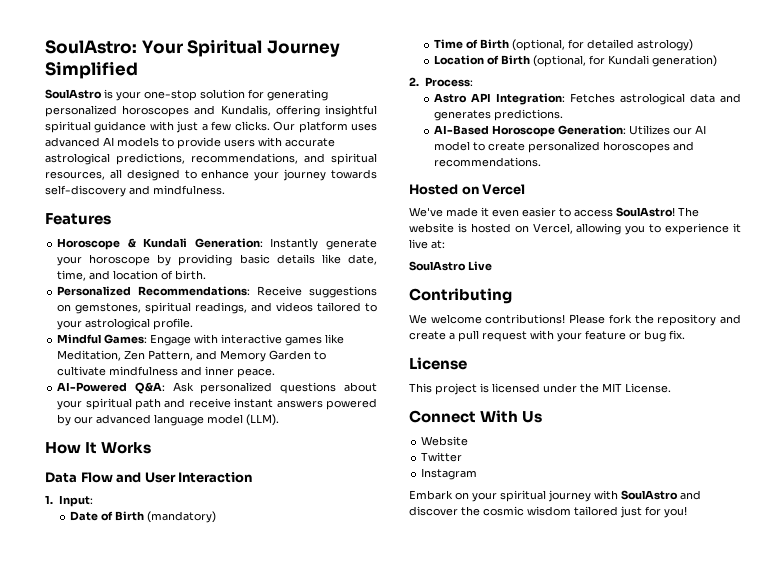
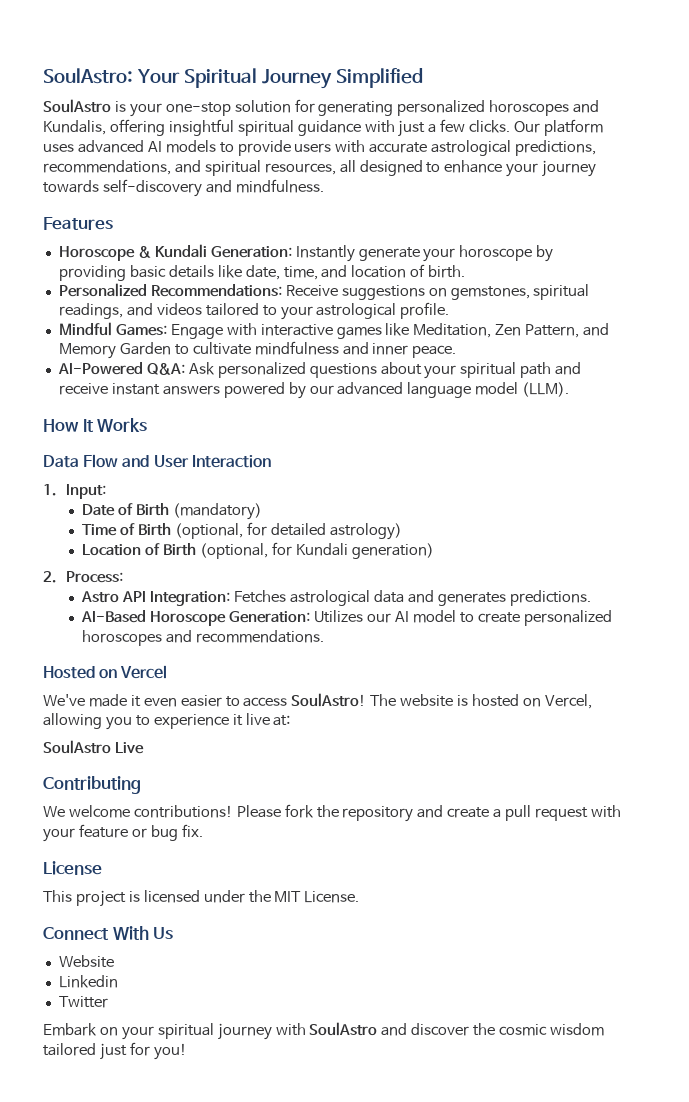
+ Linkedin
- Instagram

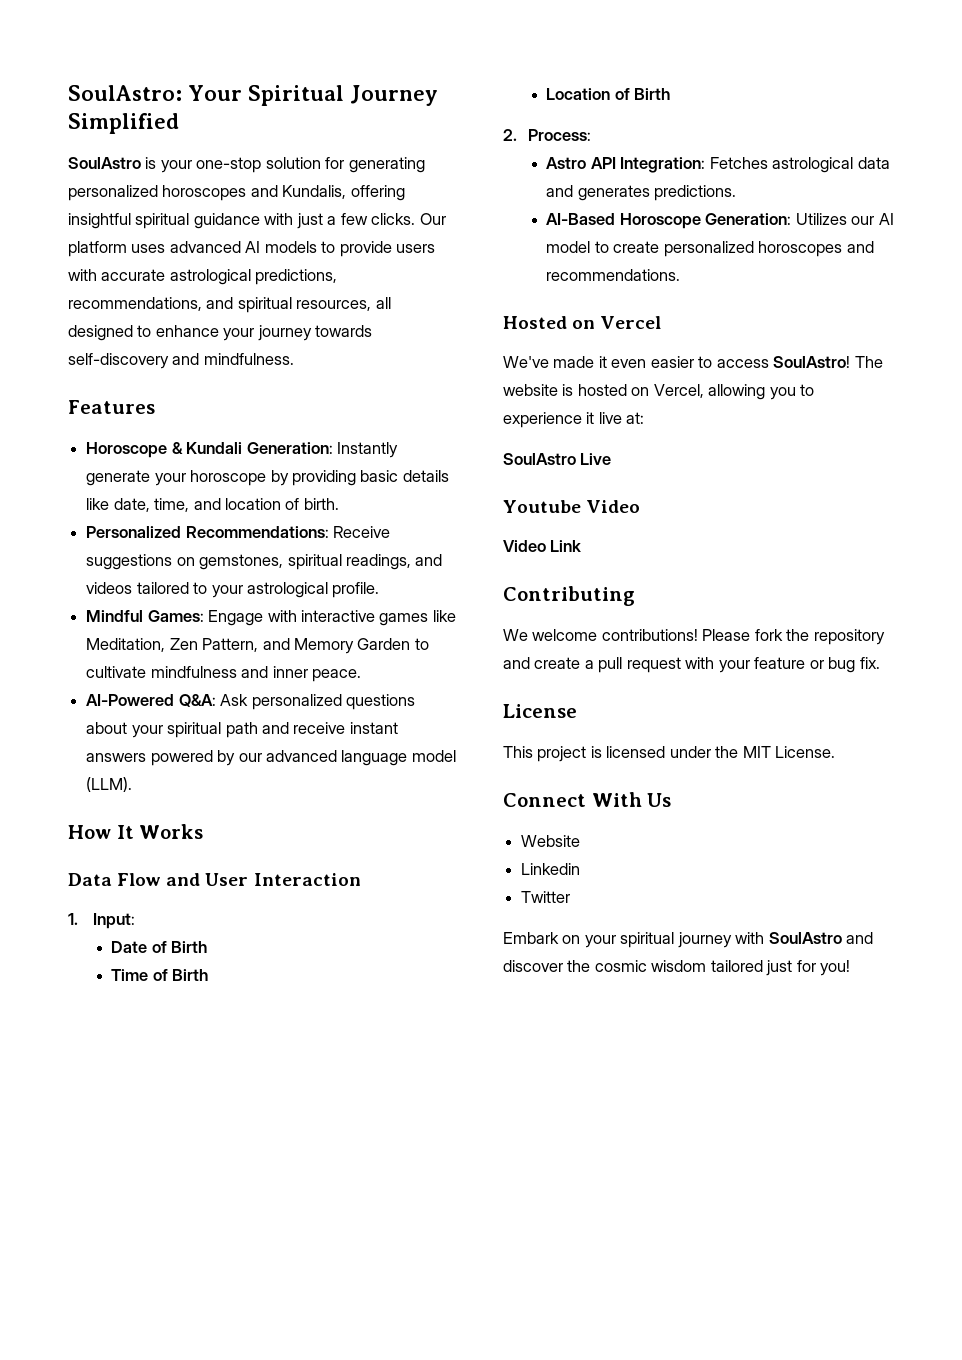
- Date of Birth (mandatory)
+ Date of Birth
- Time of Birth (optional, for detailed astrology)
+ Time of Birth
- Location of Birth (optional, for Kundali generation)
+ Location of Birth
+ Youtube Video
+ Video Link

